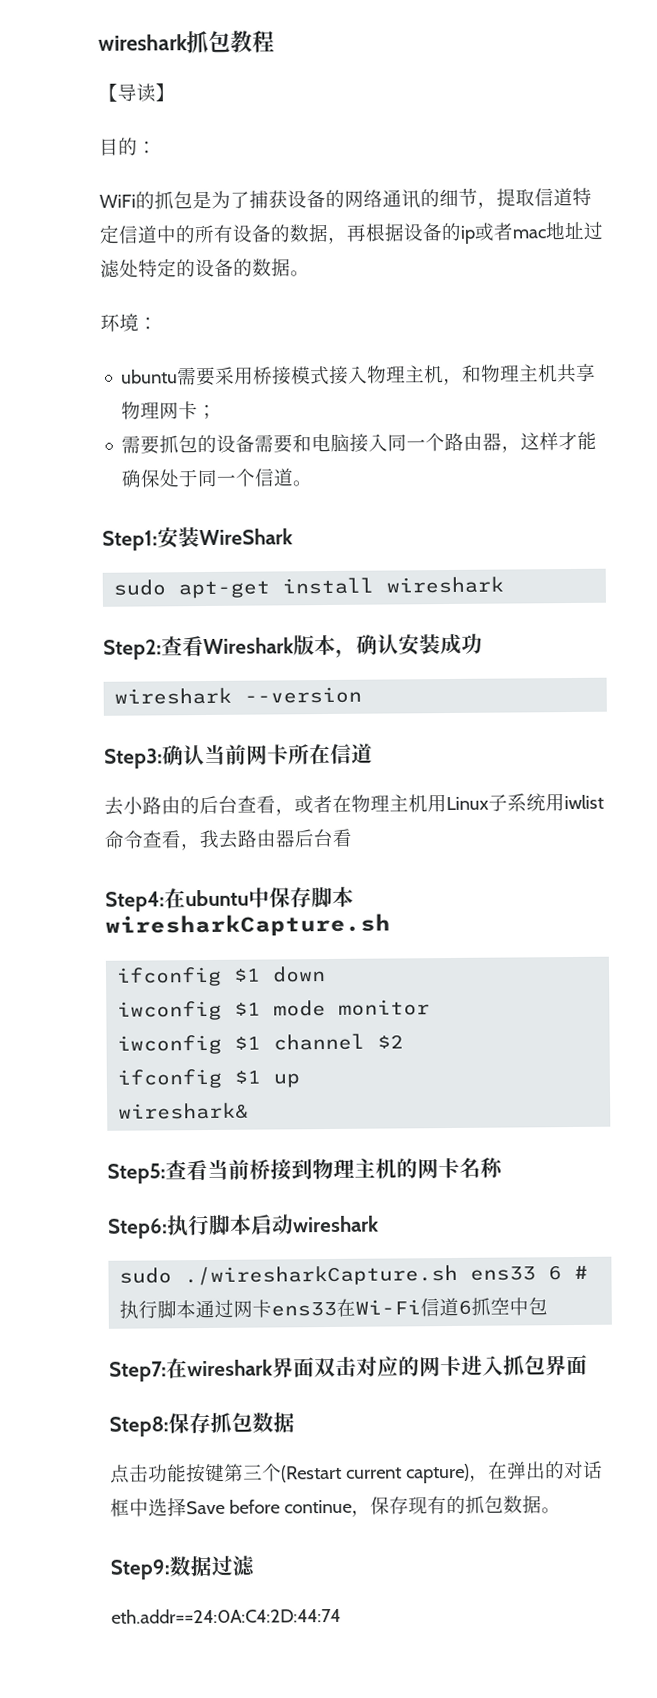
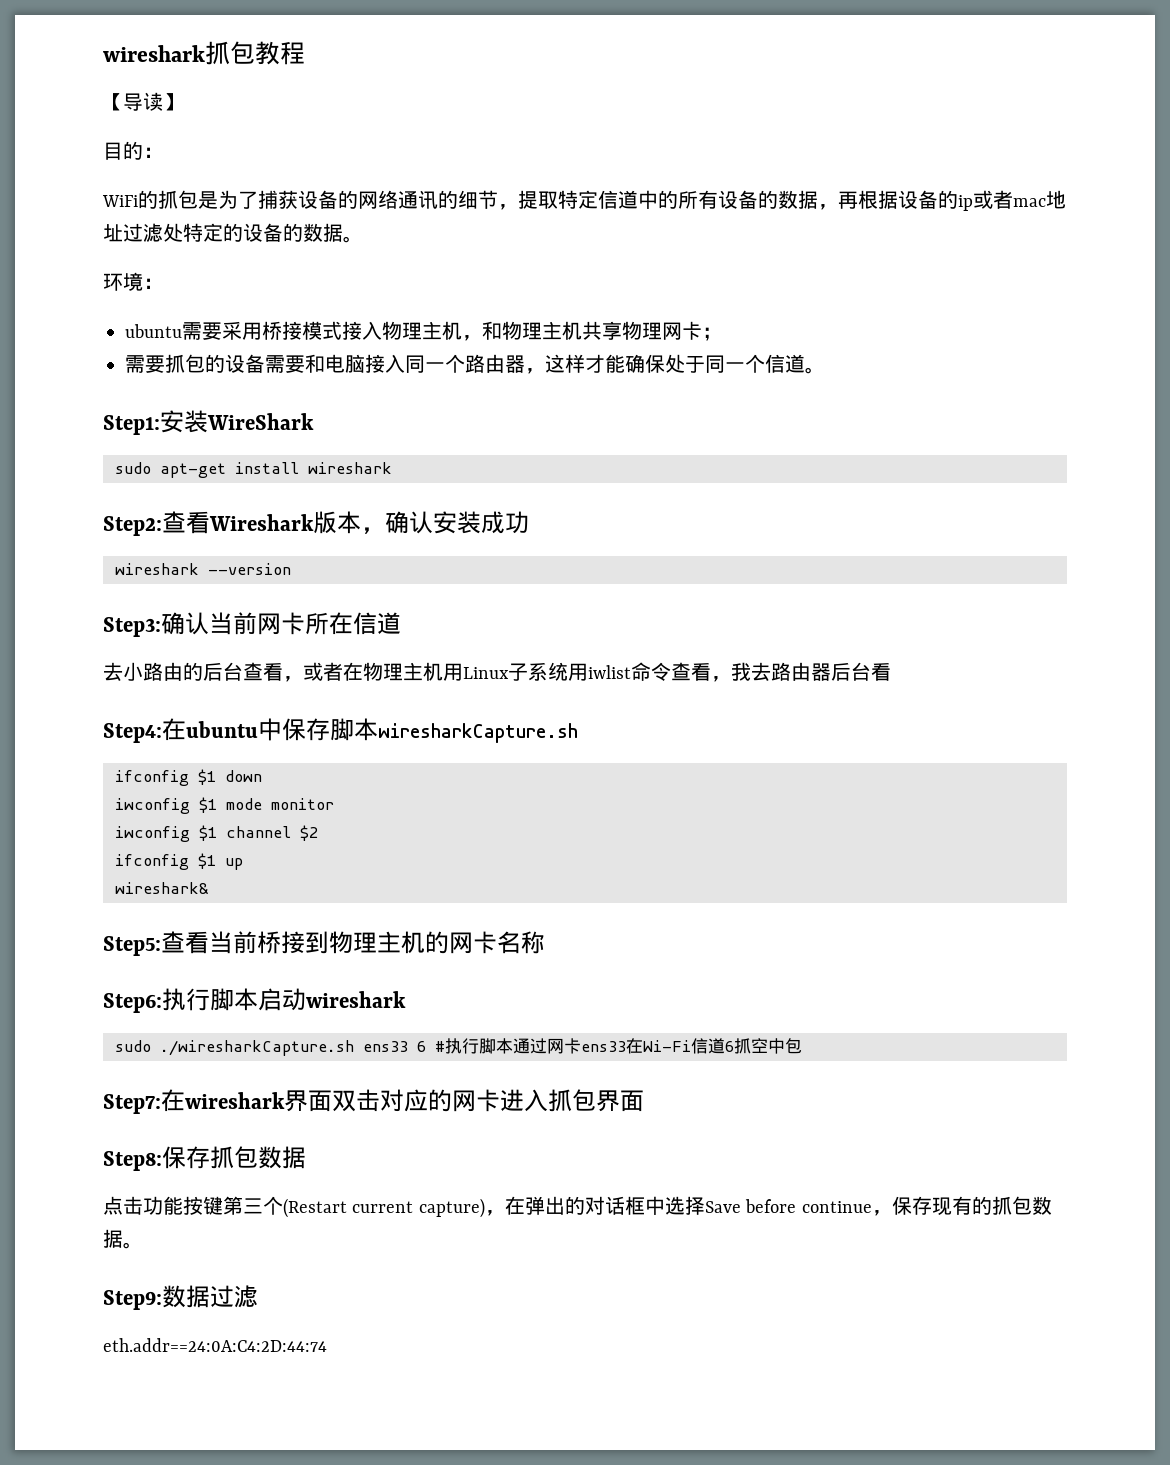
- WiFi的抓包是为了捕获设备的网络通讯的细节，提取信道特定信道中的所有设备的数据，再根据设备的ip或者mac地址过滤处特定的设备的数据。
+ WiFi的抓包是为了捕获设备的网络通讯的细节，提取特定信道中的所有设备的数据，再根据设备的ip或者mac地址过滤处特定的设备的数据。

